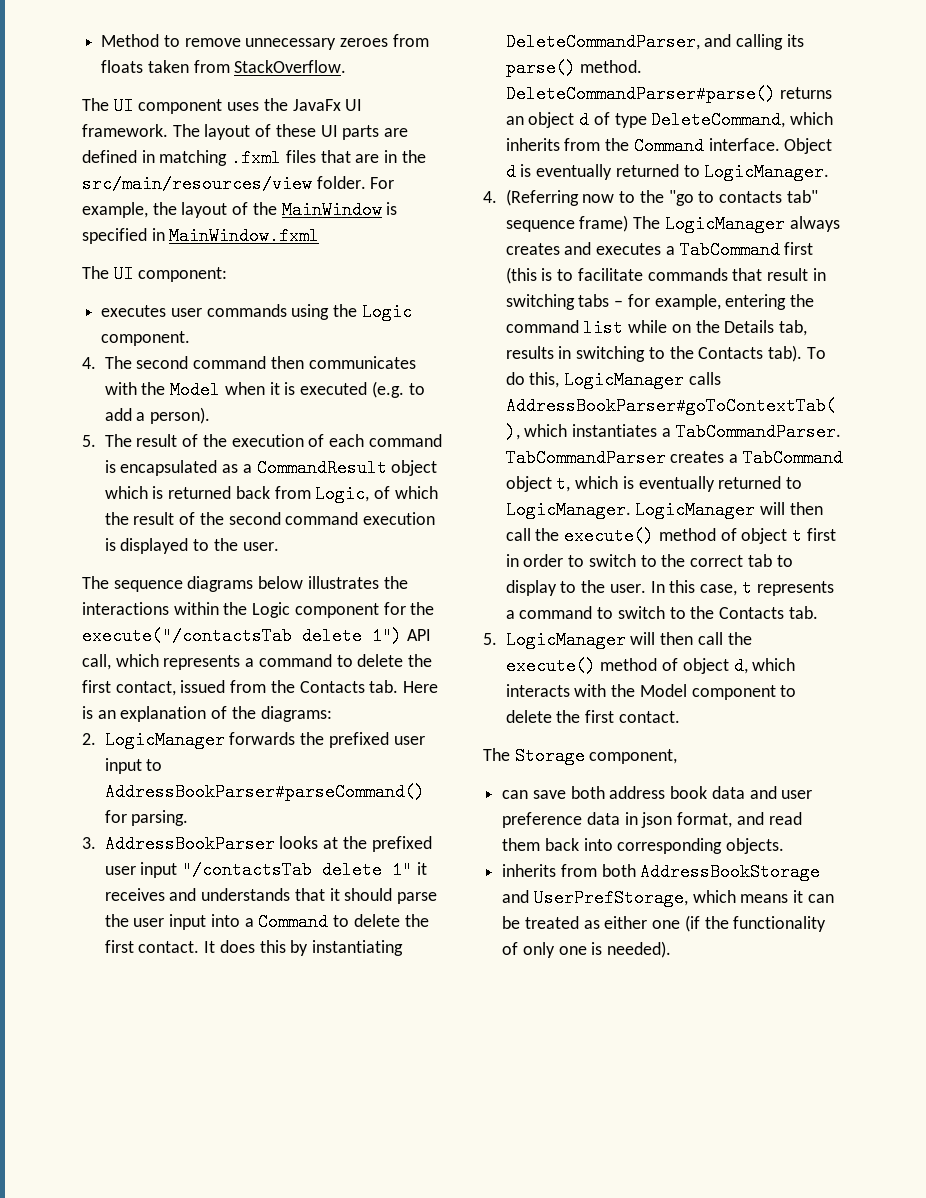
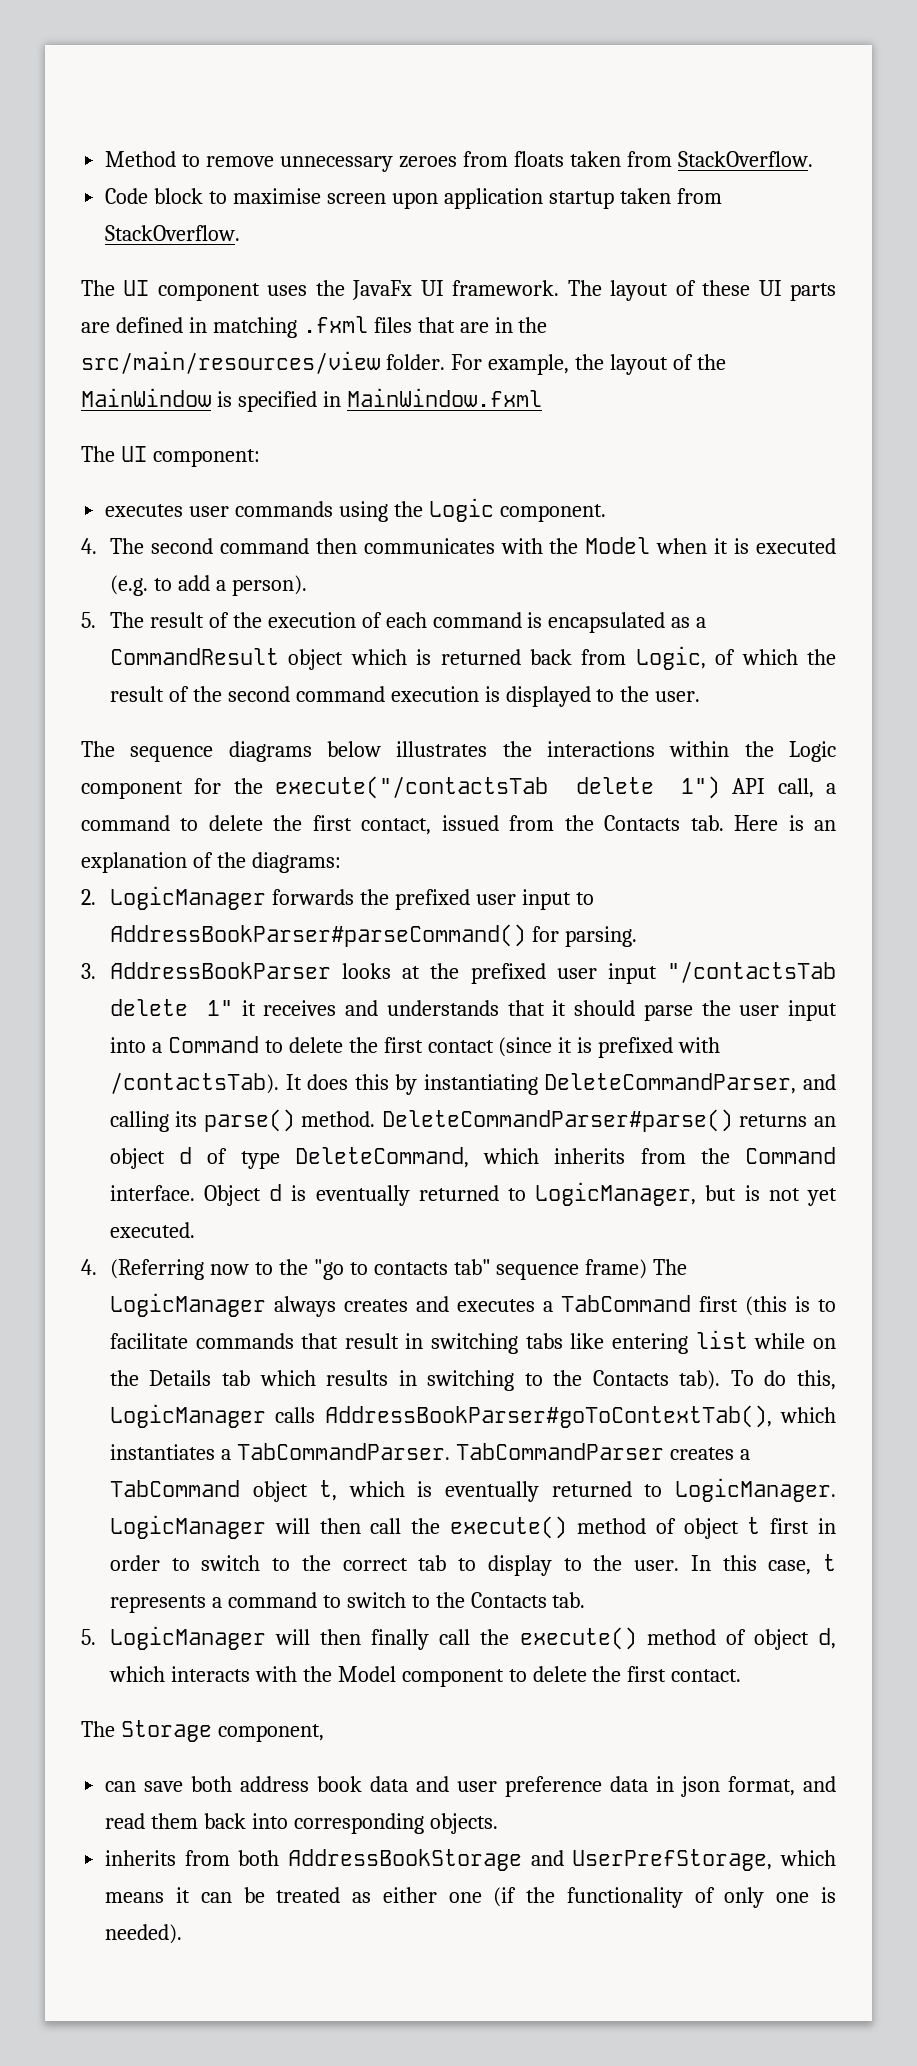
+ Code block to maximise screen upon application startup taken from StackOverflow.
- The sequence diagrams below illustrates the interactions within the Logic component for the execute("/contactsTab delete 1") API call, which represents a command to delete the first contact, issued from the Contacts tab. Here is an explanation of the diagrams:
+ The sequence diagrams below illustrates the interactions within the Logic component for the execute("/contactsTab delete 1") API call, a command to delete the first contact, issued from the Contacts tab. Here is an explanation of the diagrams:
- 3. AddressBookParser looks at the prefixed user input "/contactsTab delete 1" it receives and understands that it should parse the user input into a Command to delete the first contact.
+ 3. AddressBookParser looks at the prefixed user input "/contactsTab delete 1" it receives and understands that it should parse the user input into a Command to delete the first contact (since it is prefixed with /contactsTab).
- Object d is eventually returned to LogicManager.
+ Object d is eventually returned to LogicManager, but is not yet executed.
- 4. (Referring now to the "go to contacts tab" sequence frame) The LogicManager always creates and executes a TabCommand first (this is to facilitate commands that result in switching tabs – for example, entering the command list while on the Details tab, results in switching to the Contacts tab).
+ 4. (Referring now to the "go to contacts tab" sequence frame) The LogicManager always creates and executes a TabCommand first (this is to facilitate commands that result in switching tabs like entering list while on the Details tab which results in switching to the Contacts tab).
- 5. LogicManager will then call the execute() method of object d, which interacts with the Model component to delete the first contact.
+ 5. LogicManager will then finally call the execute() method of object d, which interacts with the Model component to delete the first contact.

